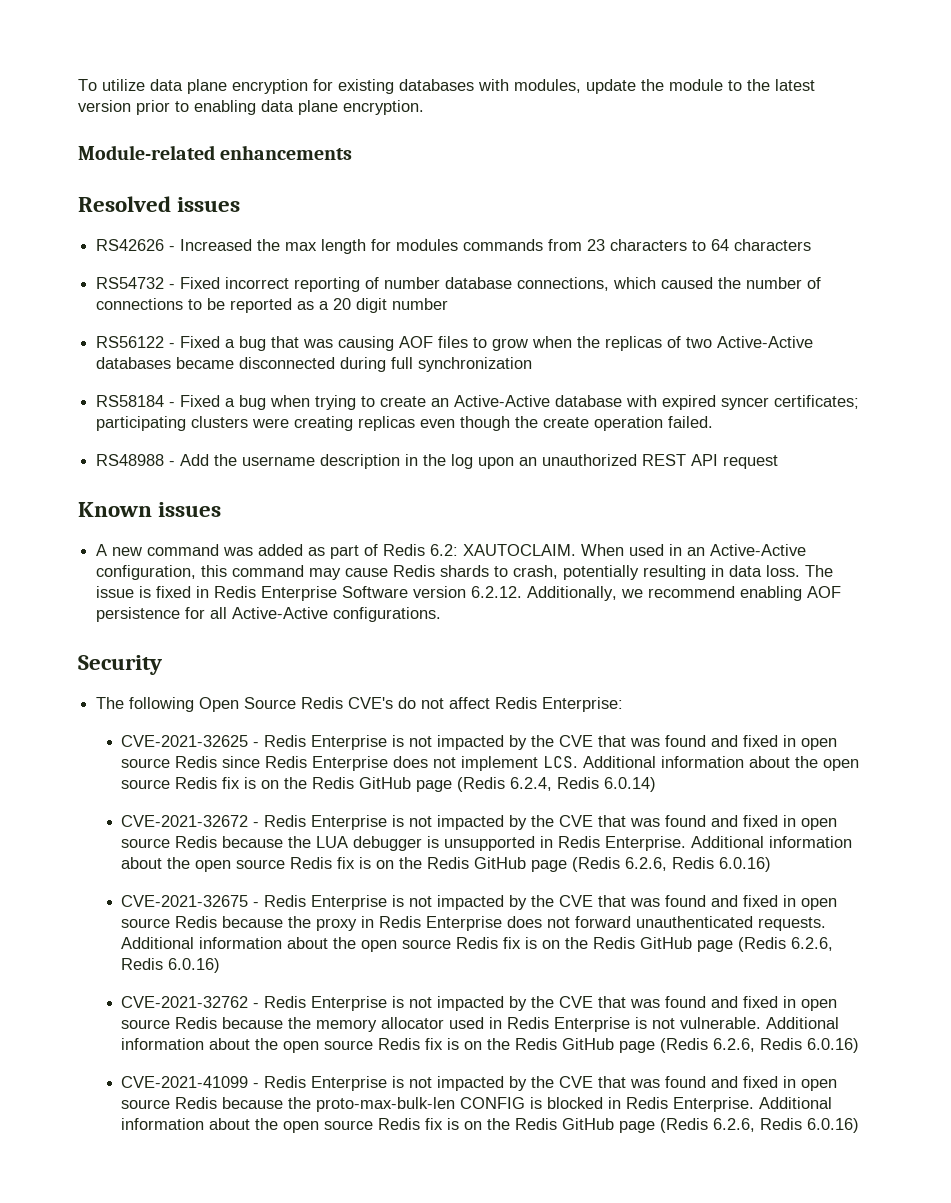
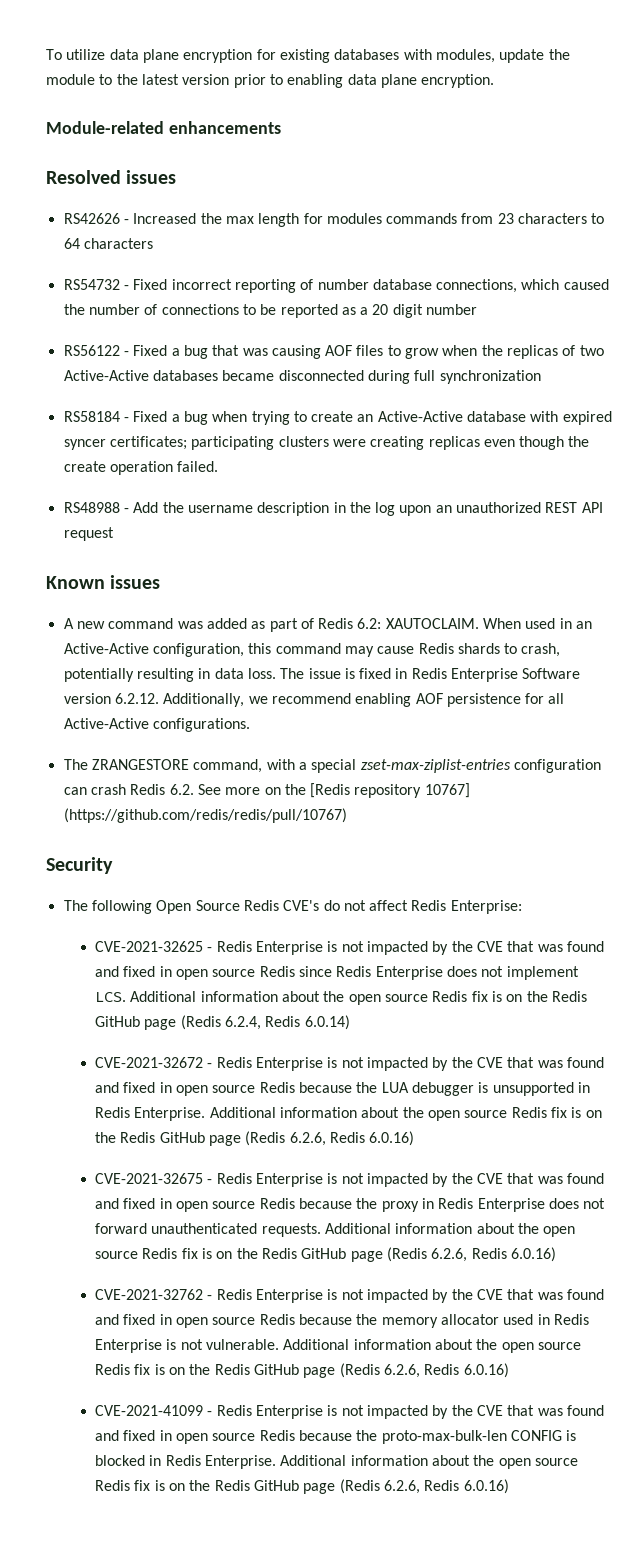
+ The ZRANGESTORE command, with a special zset-max-ziplist-entries configuration can crash Redis 6.2. See more on the [Redis repository 10767] (https://github.com/redis/redis/pull/10767)

